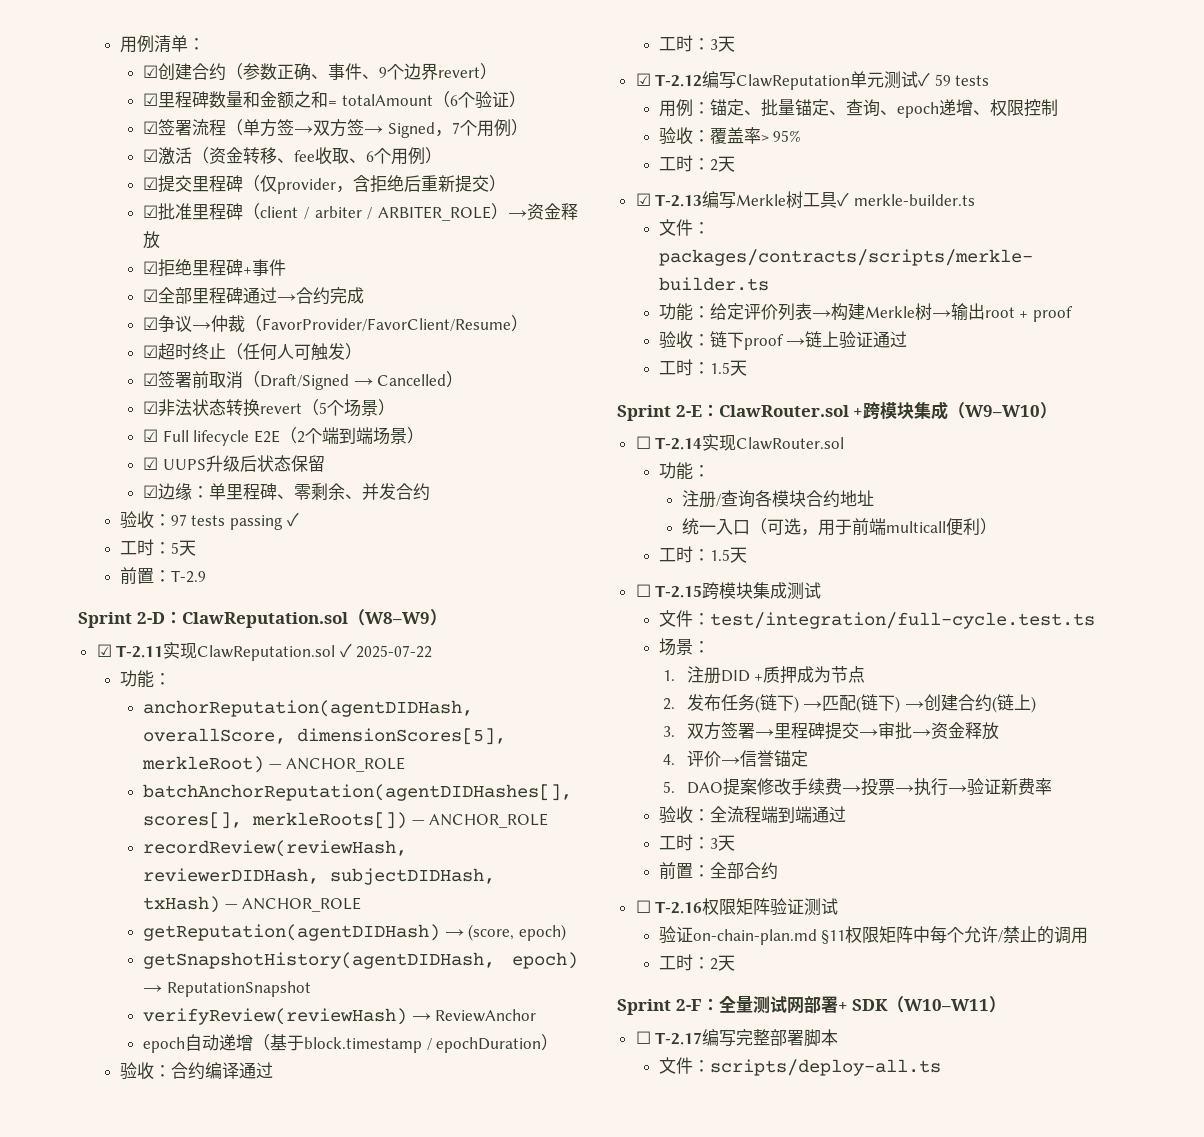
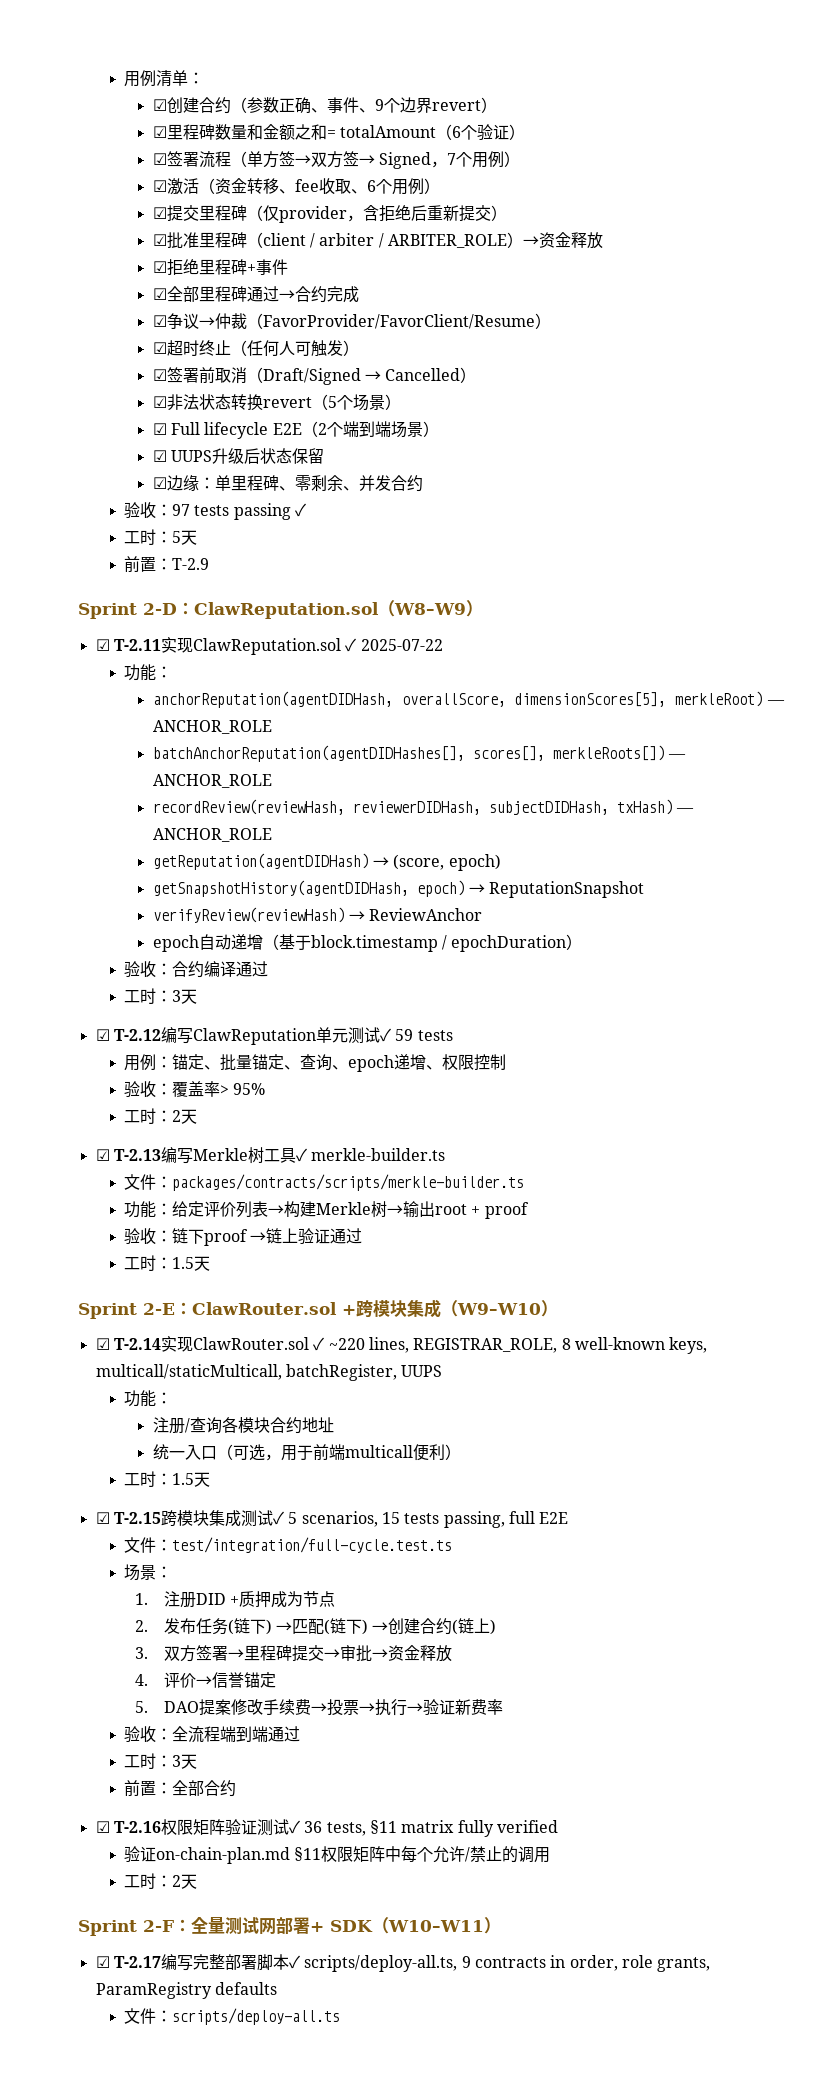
- ☐ T-2.14实现ClawRouter.sol
+ ☑ T-2.14实现ClawRouter.sol ✓ ~220 lines, REGISTRAR_ROLE, 8 well-known keys, multicall/staticMulticall, batchRegister, UUPS
- ☐ T-2.15跨模块集成测试
+ ☑ T-2.15跨模块集成测试✓ 5 scenarios, 15 tests passing, full E2E
- ☐ T-2.16权限矩阵验证测试
+ ☑ T-2.16权限矩阵验证测试✓ 36 tests, §11 matrix fully verified
- ☐ T-2.17编写完整部署脚本
+ ☑ T-2.17编写完整部署脚本✓ scripts/deploy-all.ts, 9 contracts in order, role grants, ParamRegistry defaults

